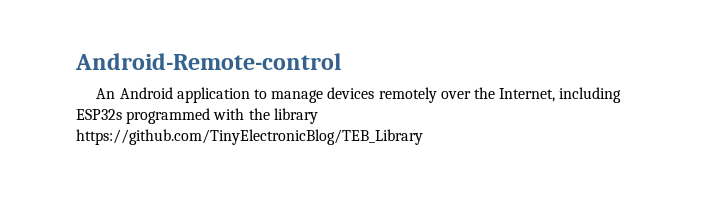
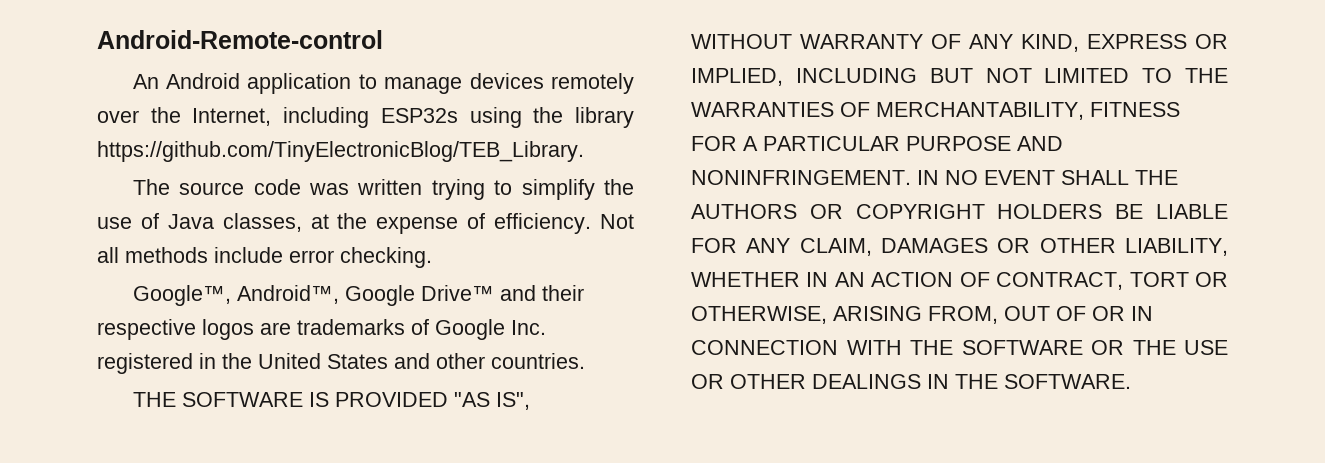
- An Android application to manage devices remotely over the Internet, including ESP32s programmed with the library https://github.com/TinyElectronicBlog/TEB_Library
+ An Android application to manage devices remotely over the Internet, including ESP32s using the library https://github.com/TinyElectronicBlog/TEB_Library.
+ The source code was written trying to simplify the use of Java classes, at the expense of efficiency. Not all methods include error checking.
+ Google™, Android™, Google Drive™ and their respective logos are trademarks of Google Inc. registered in the United States and other countries.
+ THE SOFTWARE IS PROVIDED "AS IS", WITHOUT WARRANTY OF ANY KIND, EXPRESS OR IMPLIED, INCLUDING BUT NOT LIMITED TO THE WARRANTIES OF MERCHANTABILITY, FITNESS FOR A PARTICULAR PURPOSE AND NONINFRINGEMENT. IN NO EVENT SHALL THE AUTHORS OR COPYRIGHT HOLDERS BE LIABLE FOR ANY CLAIM, DAMAGES OR OTHER LIABILITY, WHETHER IN AN ACTION OF CONTRACT, TORT OR OTHERWISE, ARISING FROM, OUT OF OR IN CONNECTION WITH THE SOFTWARE OR THE USE OR OTHER DEALINGS IN THE SOFTWARE.

